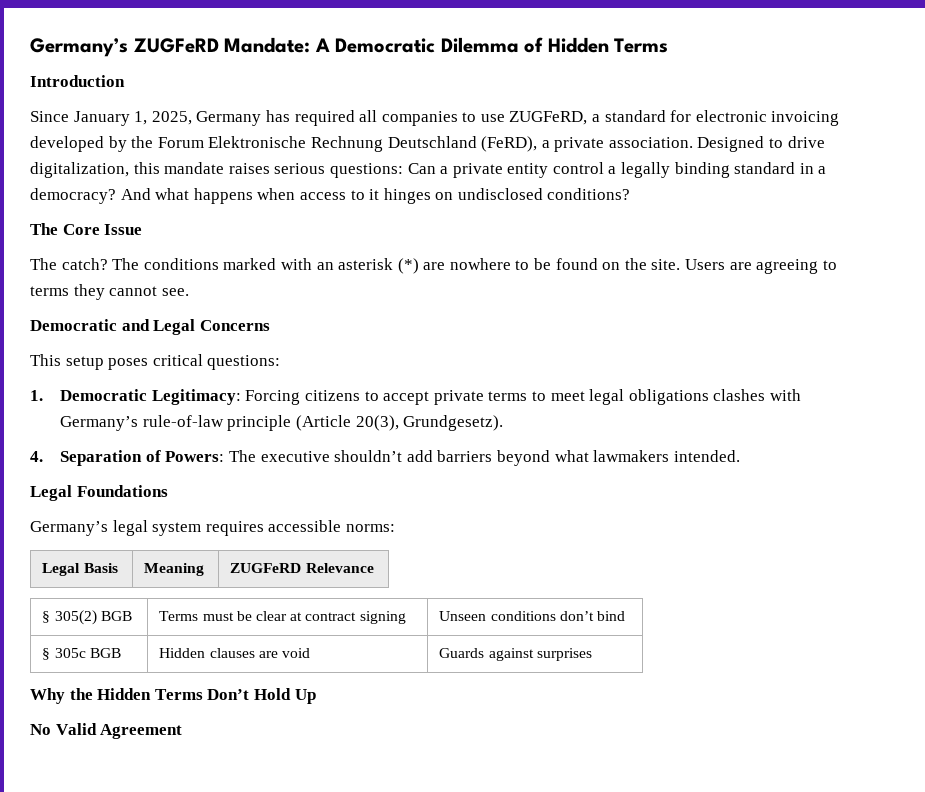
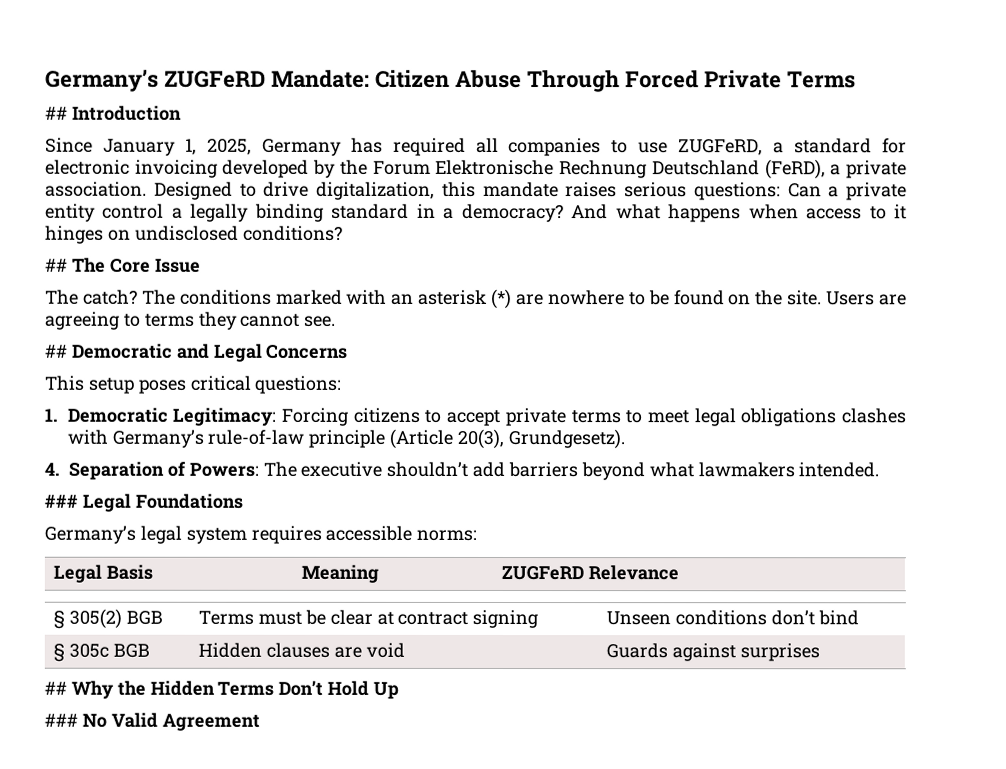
- Germany’s ZUGFeRD Mandate: A Democratic Dilemma of Hidden Terms
+ Germany’s ZUGFeRD Mandate: Citizen Abuse Through Forced Private Terms
- Introduction
+ ## Introduction
- The Core Issue
+ ## The Core Issue
- Democratic and Legal Concerns
+ ## Democratic and Legal Concerns
- Legal Foundations
+ ### Legal Foundations
- Why the Hidden Terms Don’t Hold Up
+ ## Why the Hidden Terms Don’t Hold Up
- No Valid Agreement
+ ### No Valid Agreement

